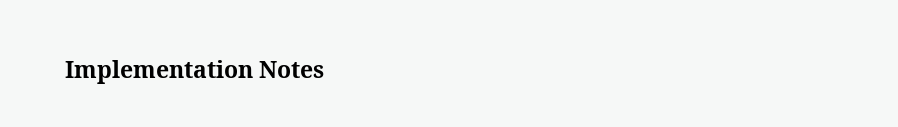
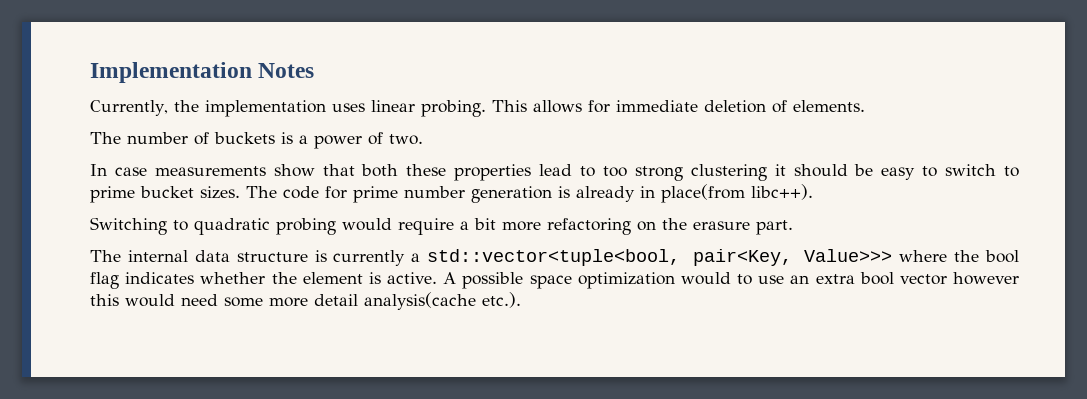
+ Currently, the implementation uses linear probing. This allows for immediate deletion of elements.
+ The number of buckets is a power of two.
+ In case measurements show that both these properties lead to too strong clustering it should be easy to switch to prime bucket sizes. The code for prime number generation is already in place(from libc++).
+ Switching to quadratic probing would require a bit more refactoring on the erasure part.
+ The internal data structure is currently a std::vector<tuple<bool, pair<Key, Value>>> where the bool flag indicates whether the element is active. A possible space optimization would to use an extra bool vector however this would need some more detail analysis(cache etc.).

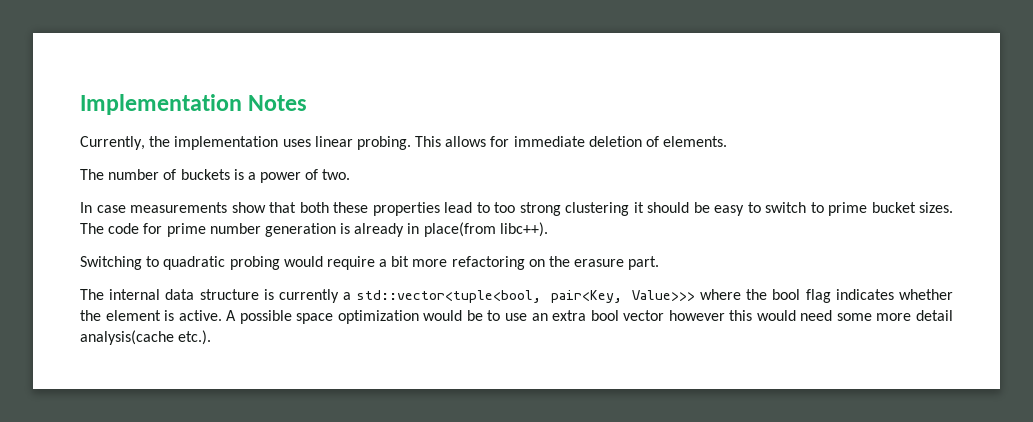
- A possible space optimization would to use an extra bool vector however this would need some more detail analysis(cache etc.).
+ A possible space optimization would be to use an extra bool vector however this would need some more detail analysis(cache etc.).

